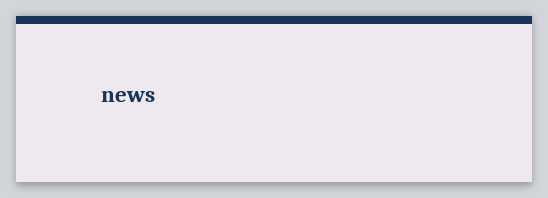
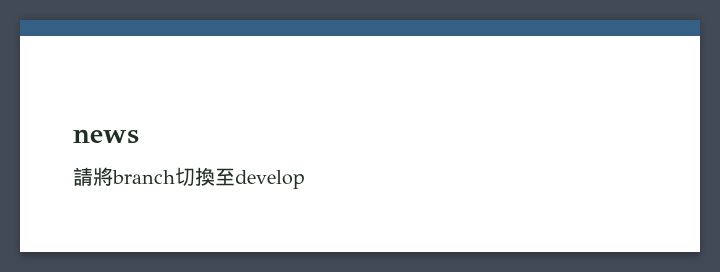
+ 請將branch切換至develop

